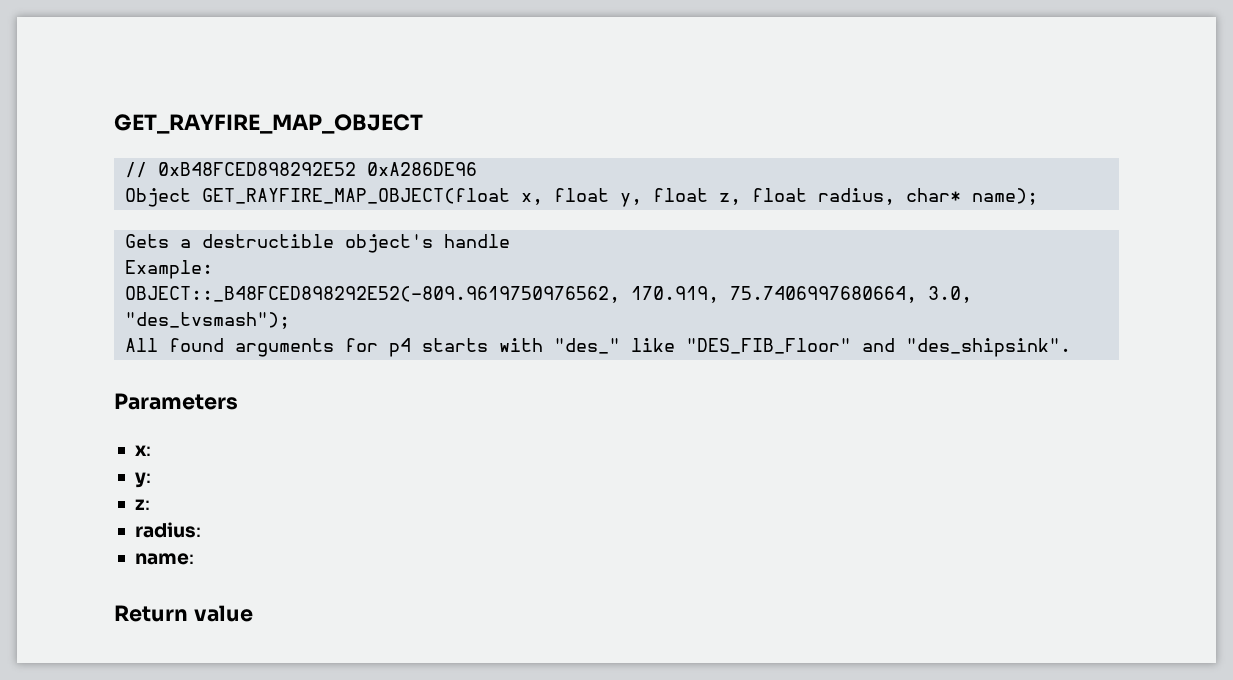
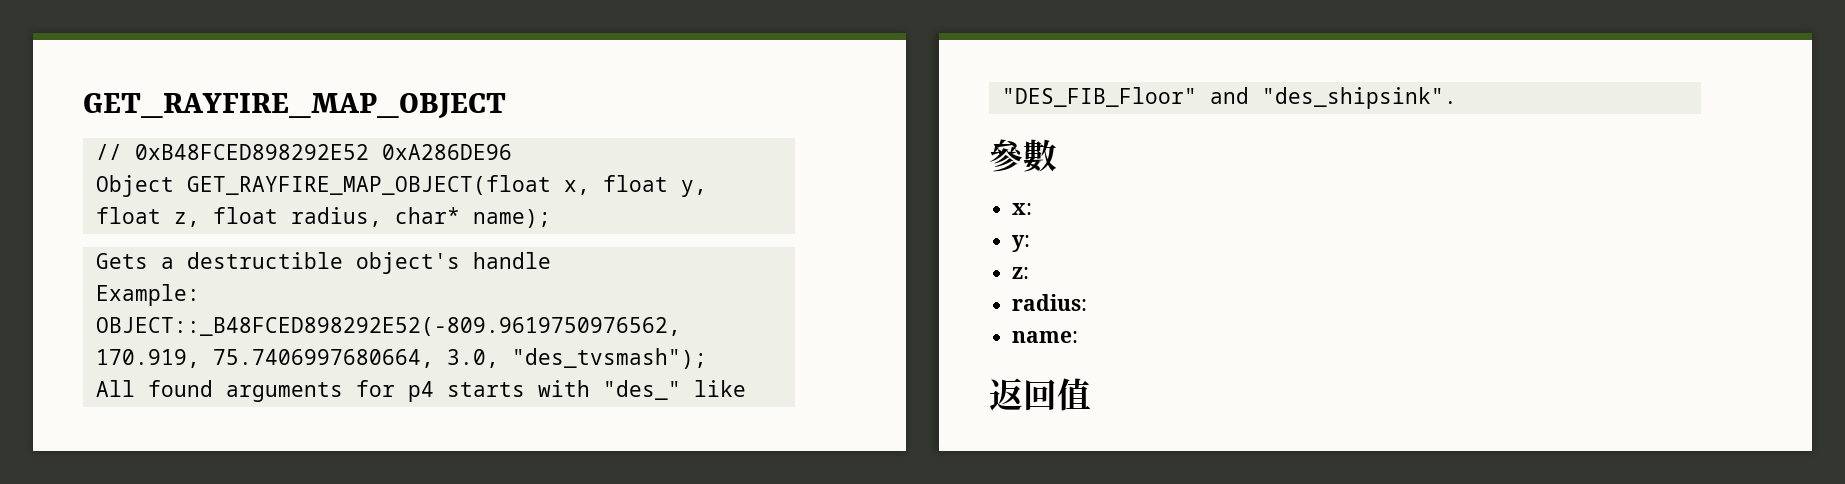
- Parameters
+ 參數
- Return value
+ 返回值

